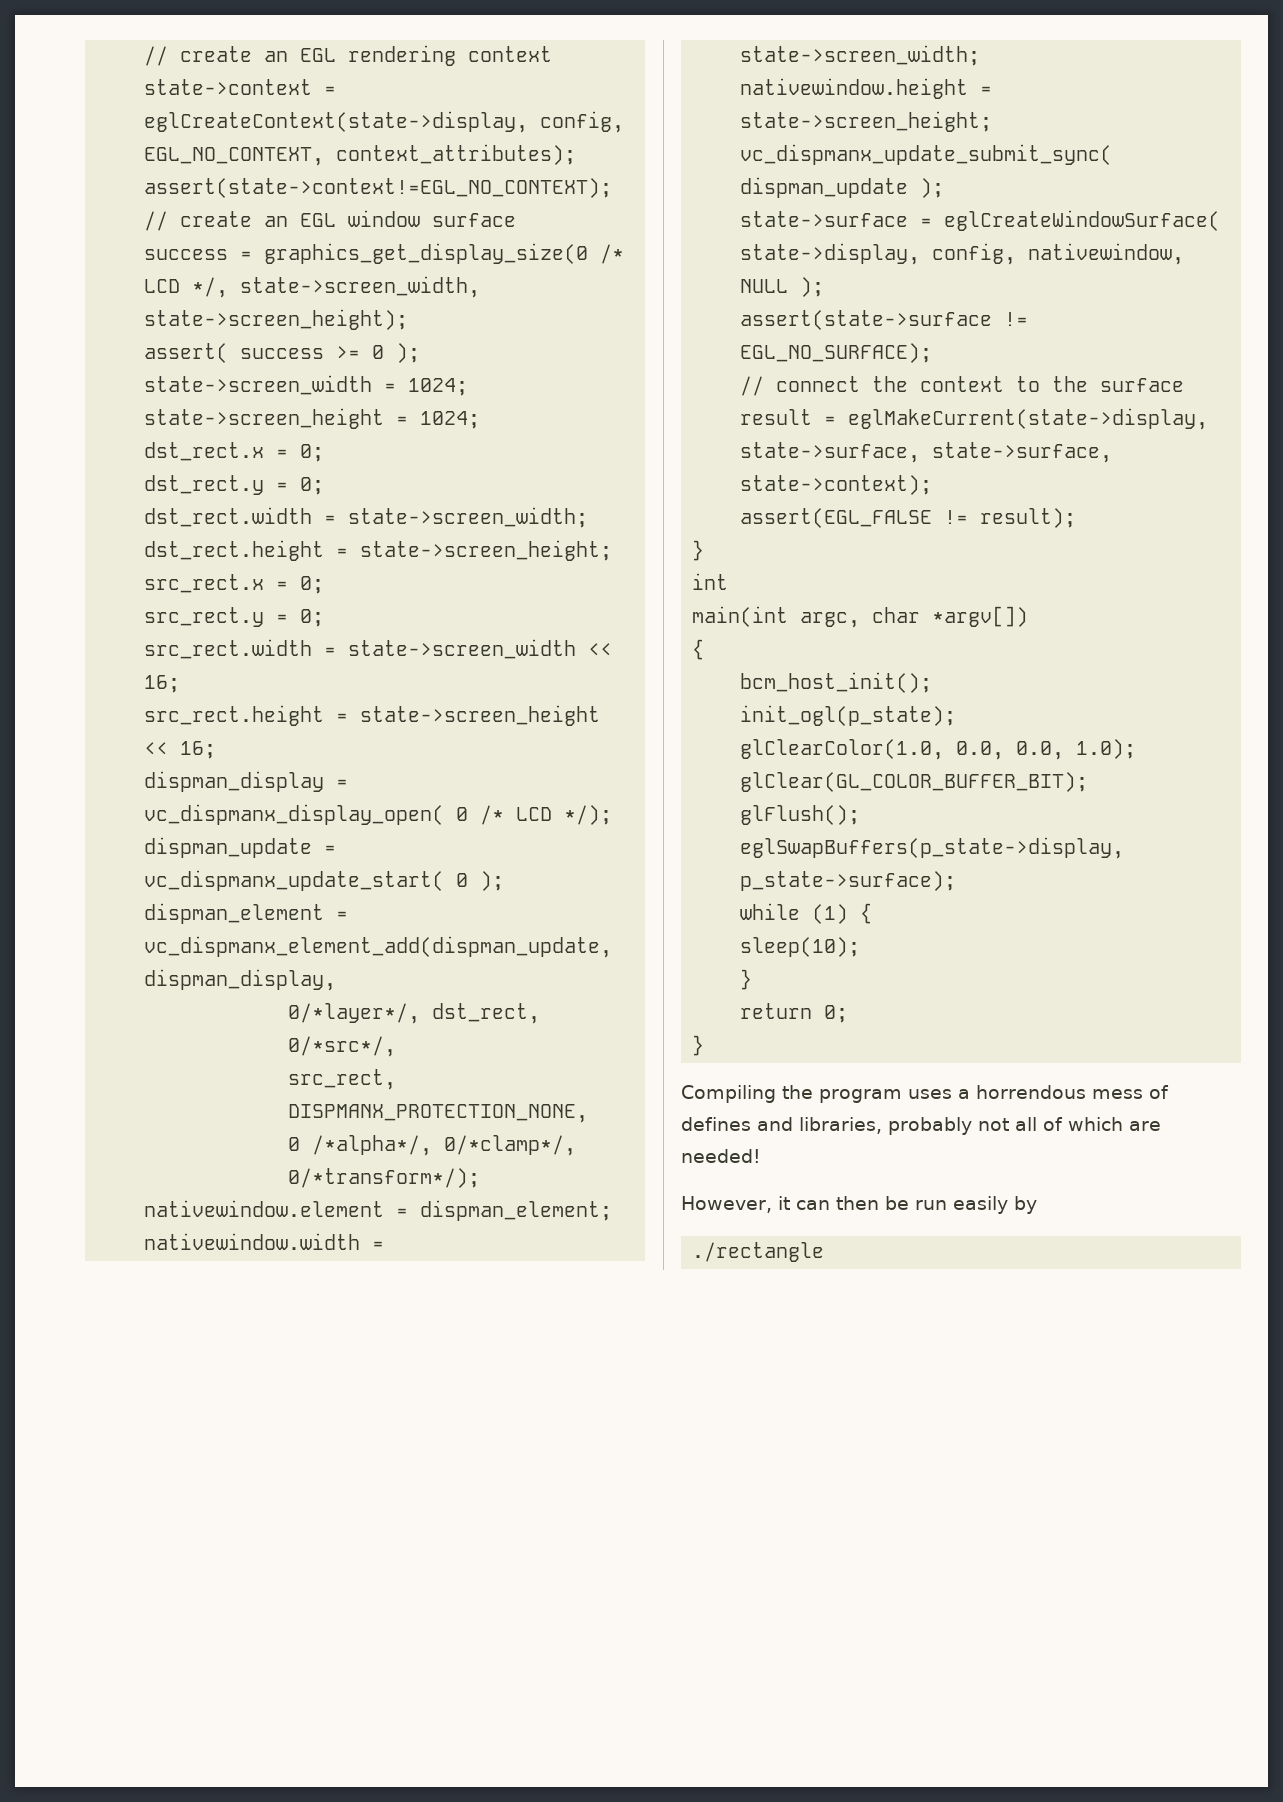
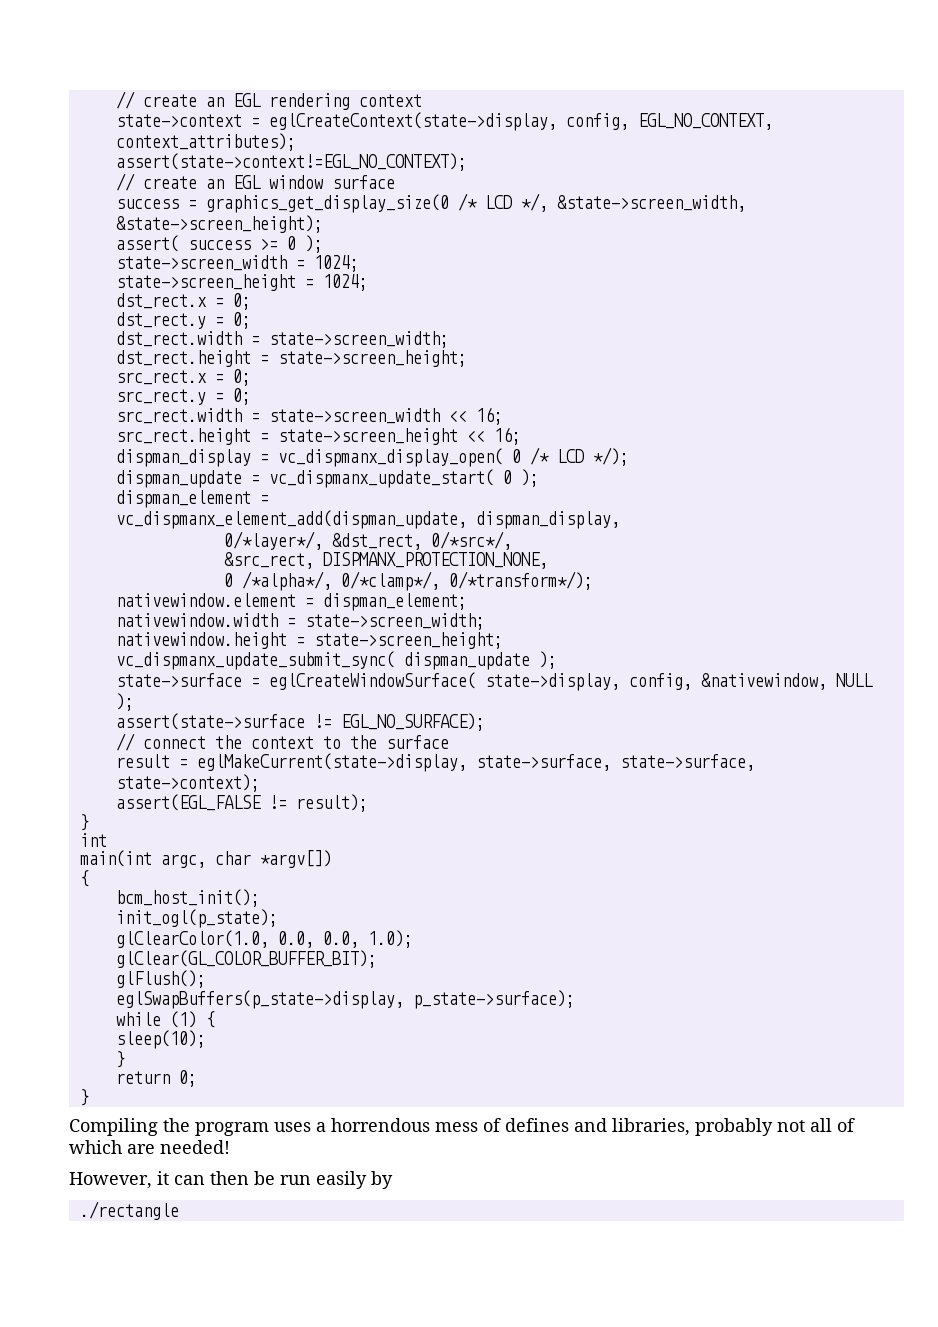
- success = graphics_get_display_size(0 /* LCD */, state->screen_width, state->screen_height);
+ success = graphics_get_display_size(0 /* LCD */, &state->screen_width, &state->screen_height);
- 0/*layer*/, dst_rect, 0/*src*/,
+ 0/*layer*/, &dst_rect, 0/*src*/,
- src_rect, DISPMANX_PROTECTION_NONE,
+ &src_rect, DISPMANX_PROTECTION_NONE,
- state->surface = eglCreateWindowSurface( state->display, config, nativewindow, NULL );
+ state->surface = eglCreateWindowSurface( state->display, config, &nativewindow, NULL );

